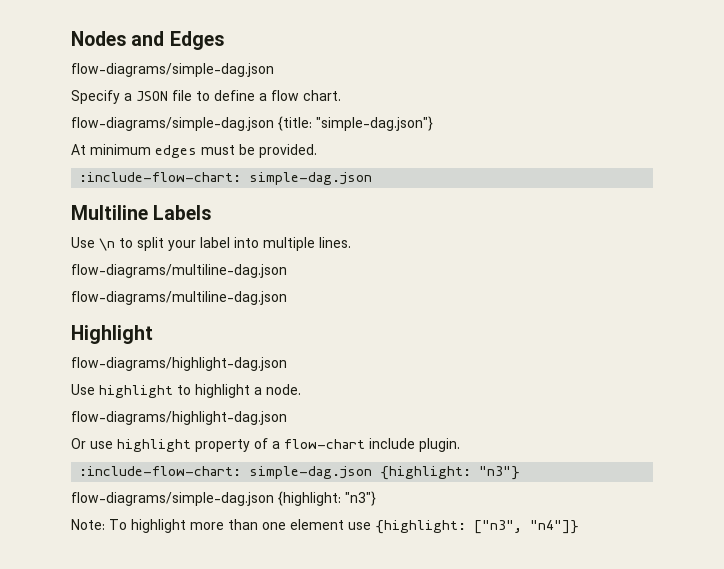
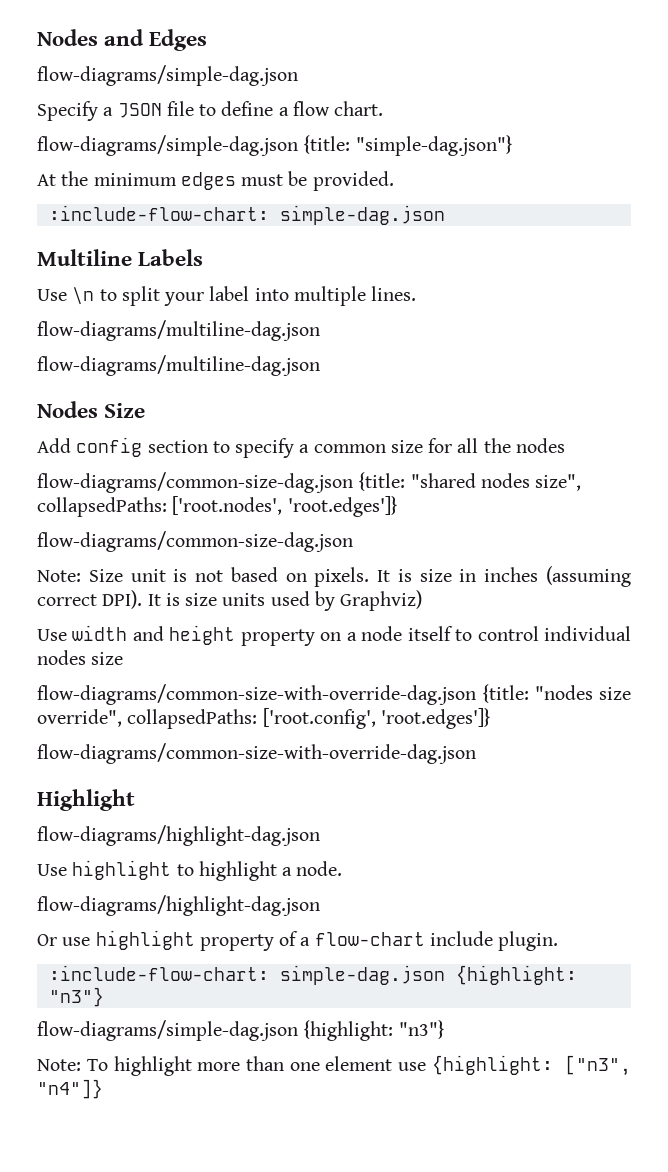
- At minimum edges must be provided.
+ At the minimum edges must be provided.
+ Nodes Size
+ Add config section to specify a common size for all the nodes
+ flow-diagrams/common-size-dag.json {title: "shared nodes size", collapsedPaths: ['root.nodes', 'root.edges']}
+ flow-diagrams/common-size-dag.json
+ Note: Size unit is not based on pixels. It is size in inches (assuming correct DPI). It is size units used by Graphviz)
+ Use width and height property on a node itself to control individual nodes size
+ flow-diagrams/common-size-with-override-dag.json {title: "nodes size override", collapsedPaths: ['root.config', 'root.edges']}
+ flow-diagrams/common-size-with-override-dag.json

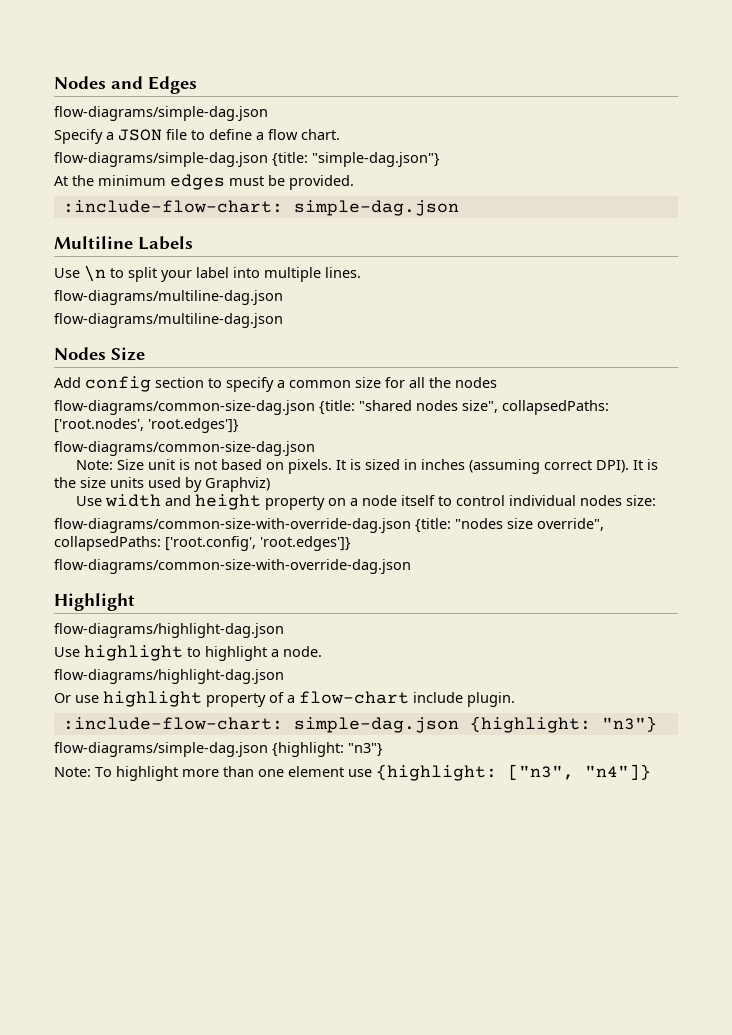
- It is size in inches (assuming correct DPI).
+ It is sized in inches (assuming correct DPI).
- It is size units used by Graphviz)
+ It is the size units used by Graphviz)
- Use width and height property on a node itself to control individual nodes size
+ Use width and height property on a node itself to control individual nodes size:

